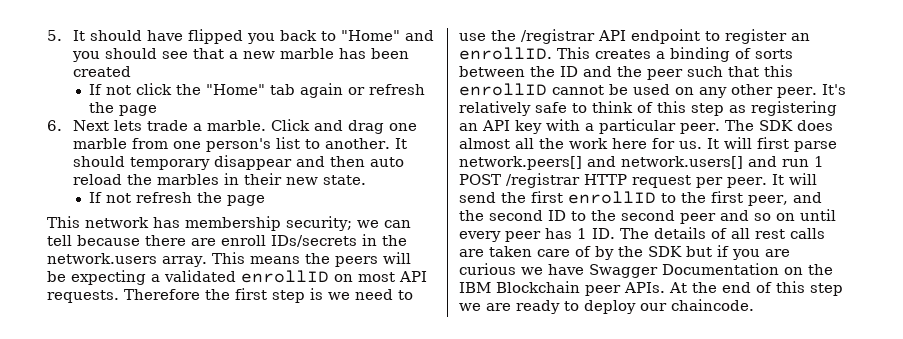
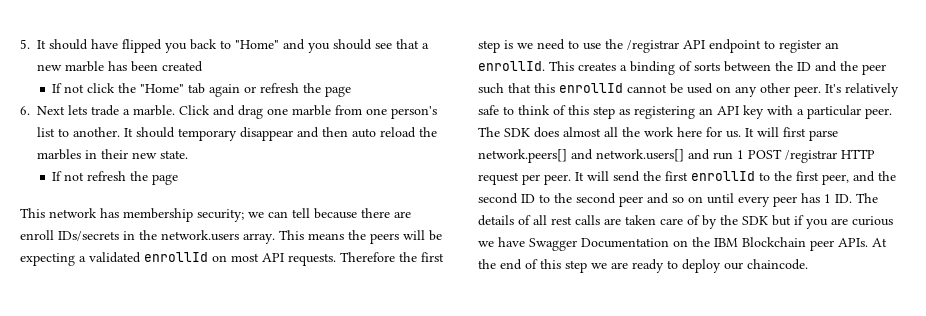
- This means the peers will be expecting a validated enrollID on most API requests.
+ This means the peers will be expecting a validated enrollId on most API requests.
- Therefore the first step is we need to use the /registrar API endpoint to register an enrollID.
+ Therefore the first step is we need to use the /registrar API endpoint to register an enrollId.
- This creates a binding of sorts between the ID and the peer such that this enrollID cannot be used on any other peer.
+ This creates a binding of sorts between the ID and the peer such that this enrollId cannot be used on any other peer.
- It will send the first enrollID to the first peer, and the second ID to the second peer and so on until every peer has 1 ID. The details of all rest calls are taken care of by the SDK but if you are curious we have Swagger Documentation on the IBM Blockchain peer APIs.
+ It will send the first enrollId to the first peer, and the second ID to the second peer and so on until every peer has 1 ID. The details of all rest calls are taken care of by the SDK but if you are curious we have Swagger Documentation on the IBM Blockchain peer APIs.

